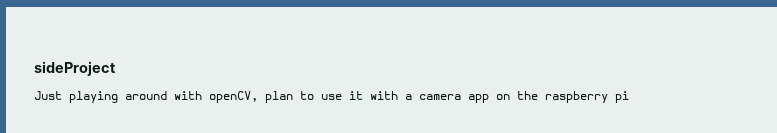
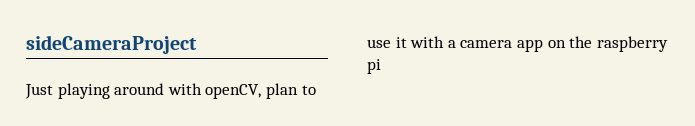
- sideProject
+ sideCameraProject

